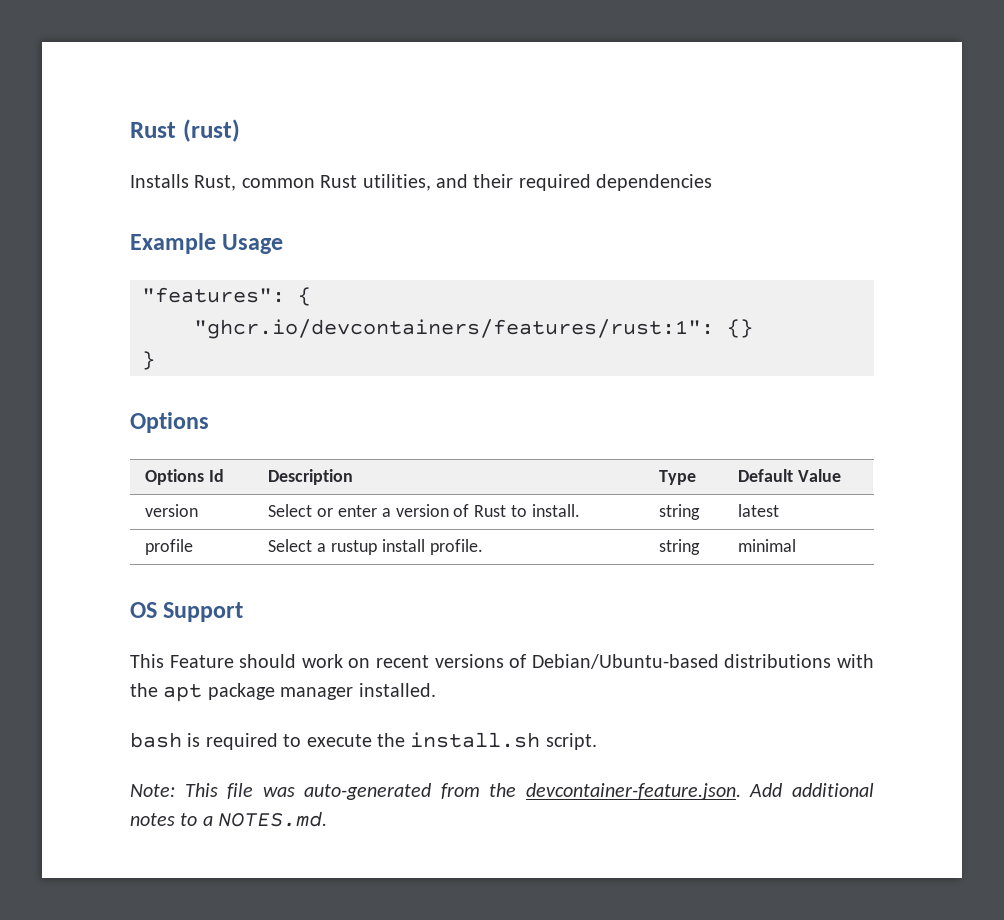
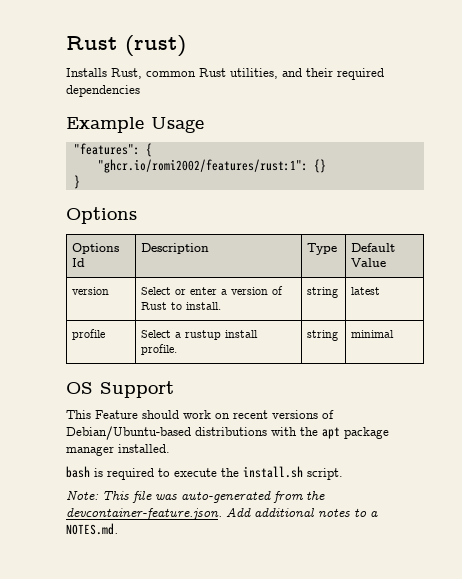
- "ghcr.io/devcontainers/features/rust:1": {}
+ "ghcr.io/romi2002/features/rust:1": {}

